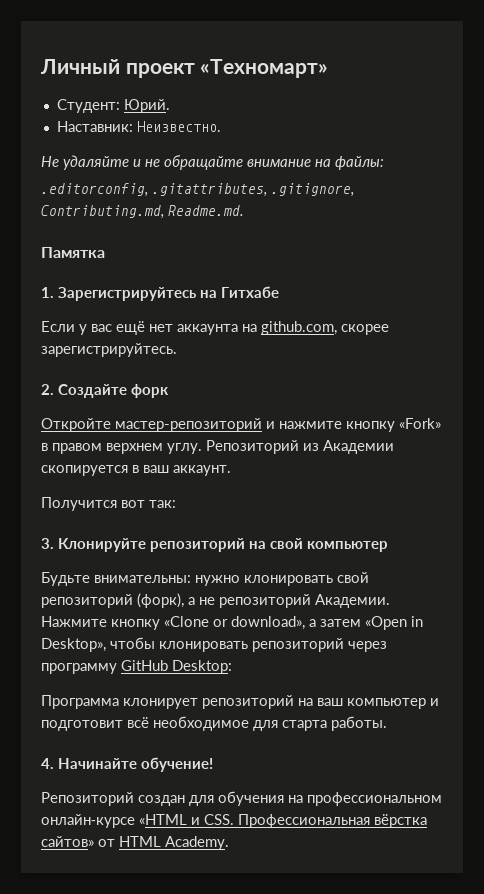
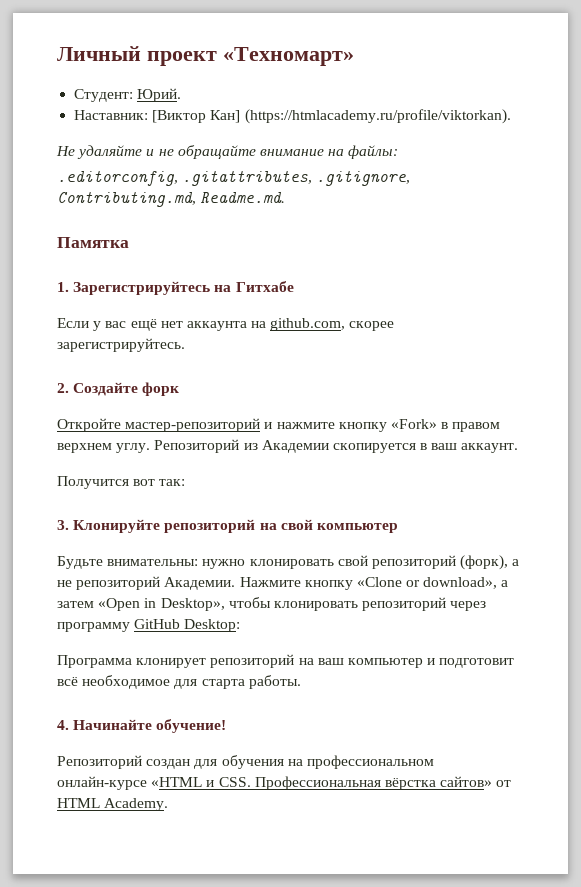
- Наставник: Неизвестно.
+ Наставник: [Виктор Кан] (https://htmlacademy.ru/profile/viktorkan).

